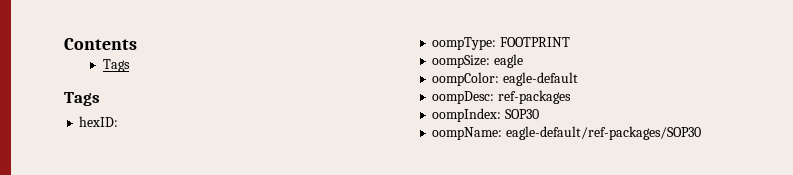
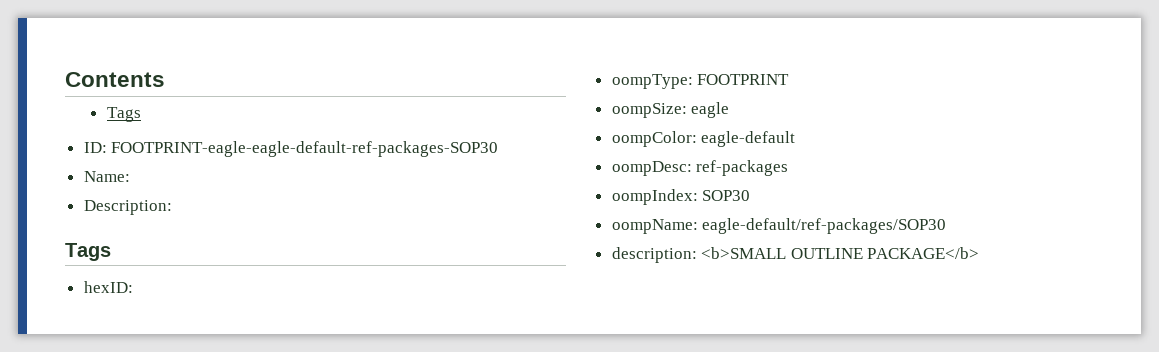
+ ID: FOOTPRINT-eagle-eagle-default-ref-packages-SOP30
+ Name:
+ Description:
+ description: <b>SMALL OUTLINE PACKAGE</b>

